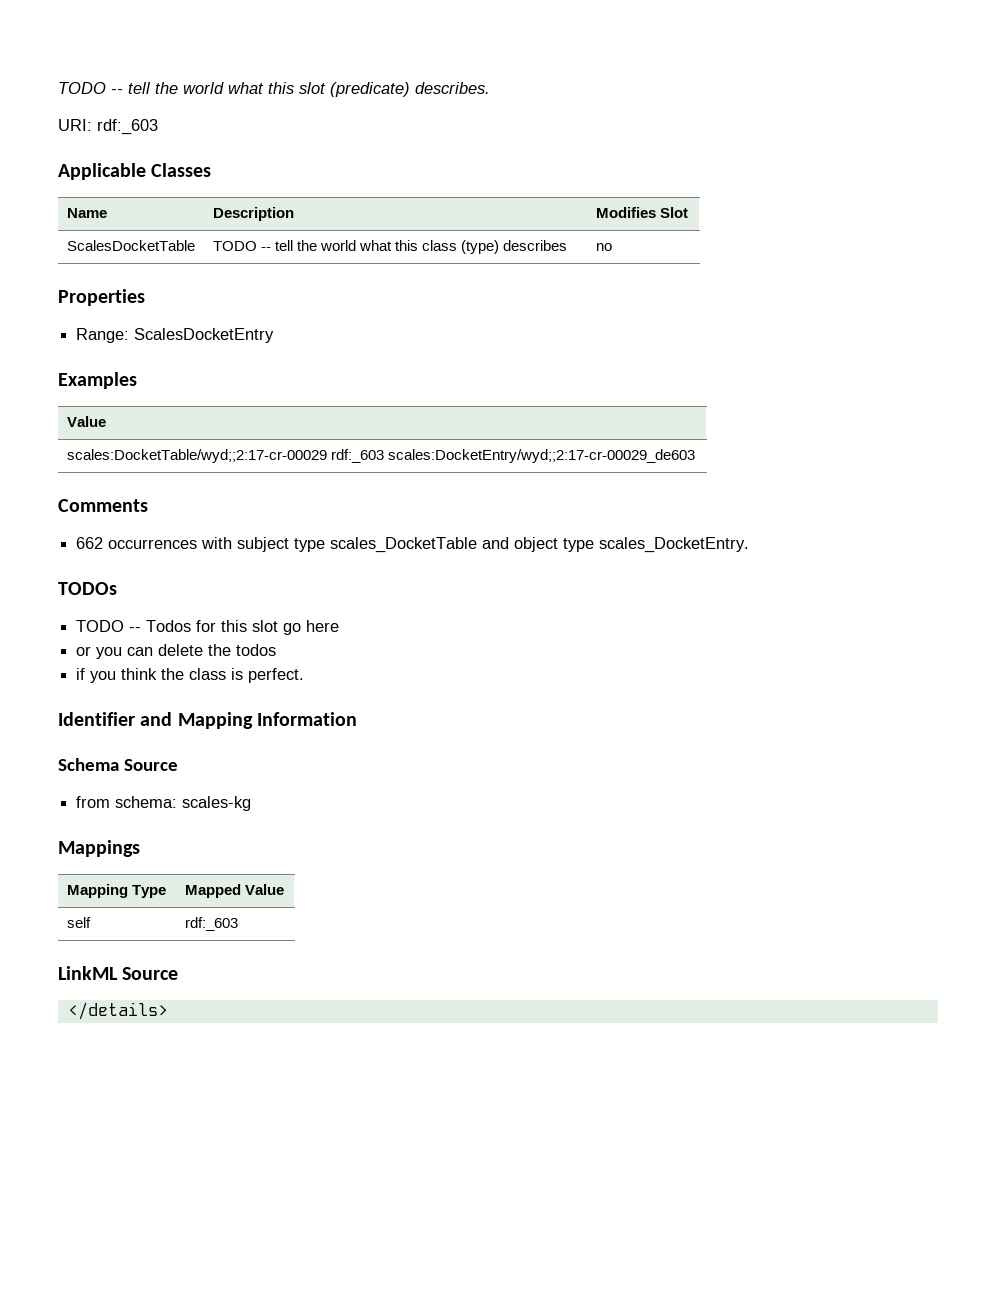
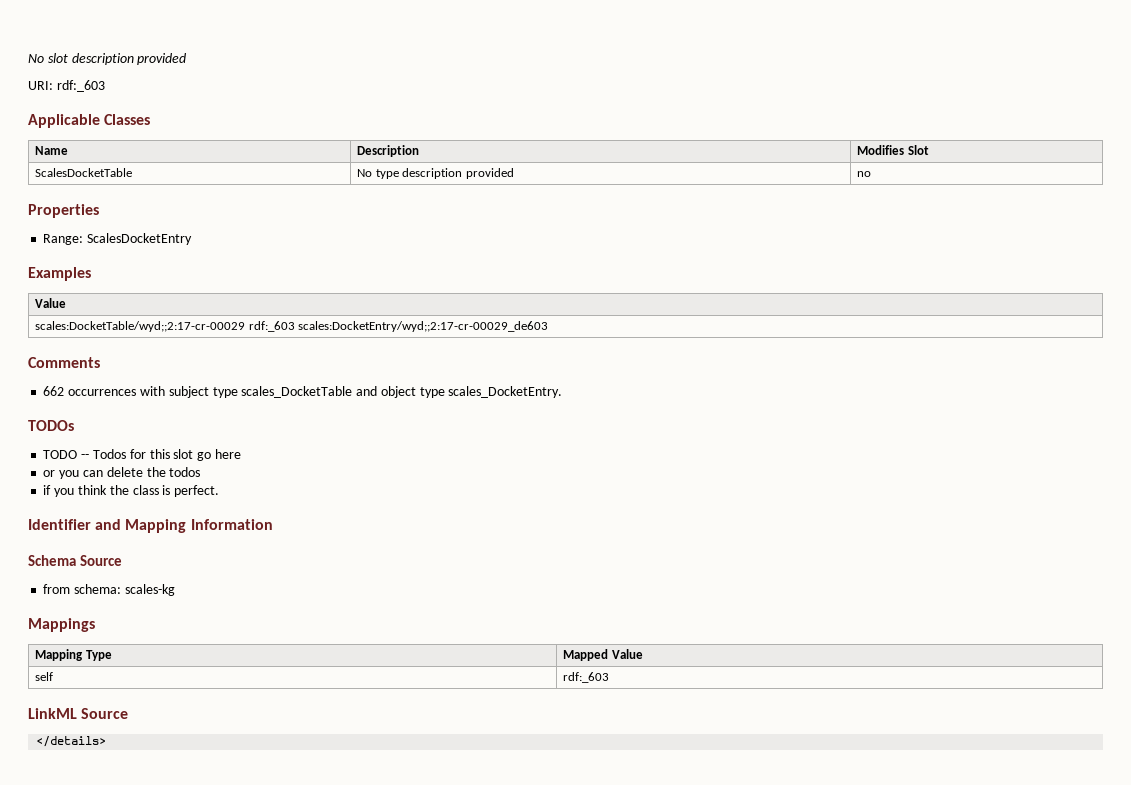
- TODO -- tell the world what this slot (predicate) describes.
+ No slot description provided
- ScalesDocketTable | TODO -- tell the world what this class (type) describes | no
+ ScalesDocketTable | No type description provided | no

